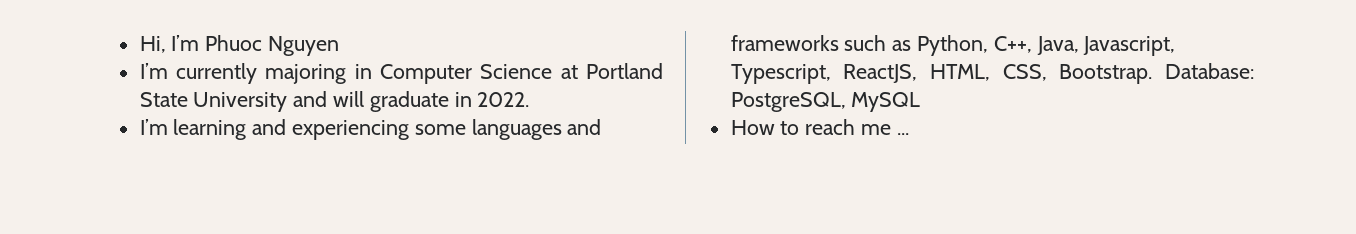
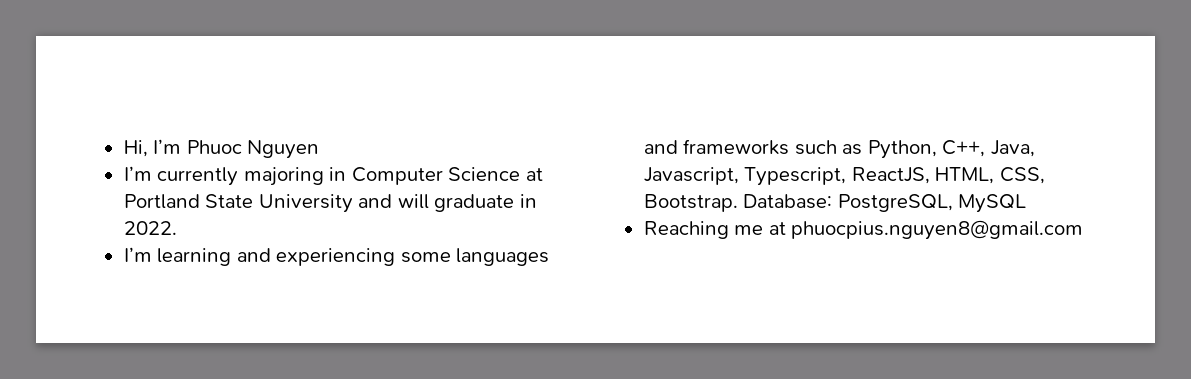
- How to reach me ...
+ Reaching me at phuocpius.nguyen8@gmail.com

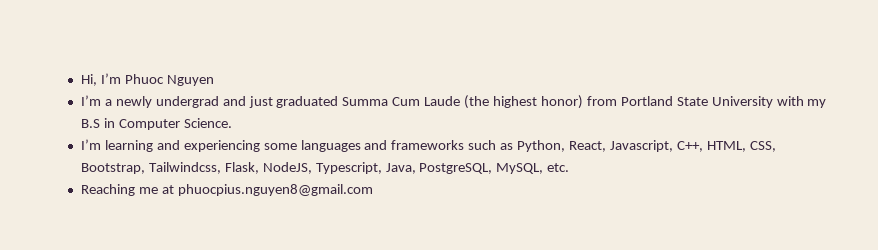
- I’m currently majoring in Computer Science at Portland State University and will graduate in 2022.
+ I’m a newly undergrad and just graduated Summa Cum Laude (the highest honor) from Portland State University with my B.S in Computer Science.
- I’m learning and experiencing some languages and frameworks such as Python, C++, Java, Javascript, Typescript, ReactJS, HTML, CSS, Bootstrap. Database: PostgreSQL, MySQL
+ I’m learning and experiencing some languages and frameworks such as Python, React, Javascript, C++, HTML, CSS, Bootstrap, Tailwindcss, Flask, NodeJS, Typescript, Java, PostgreSQL, MySQL, etc.

